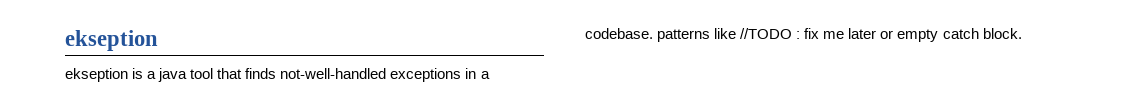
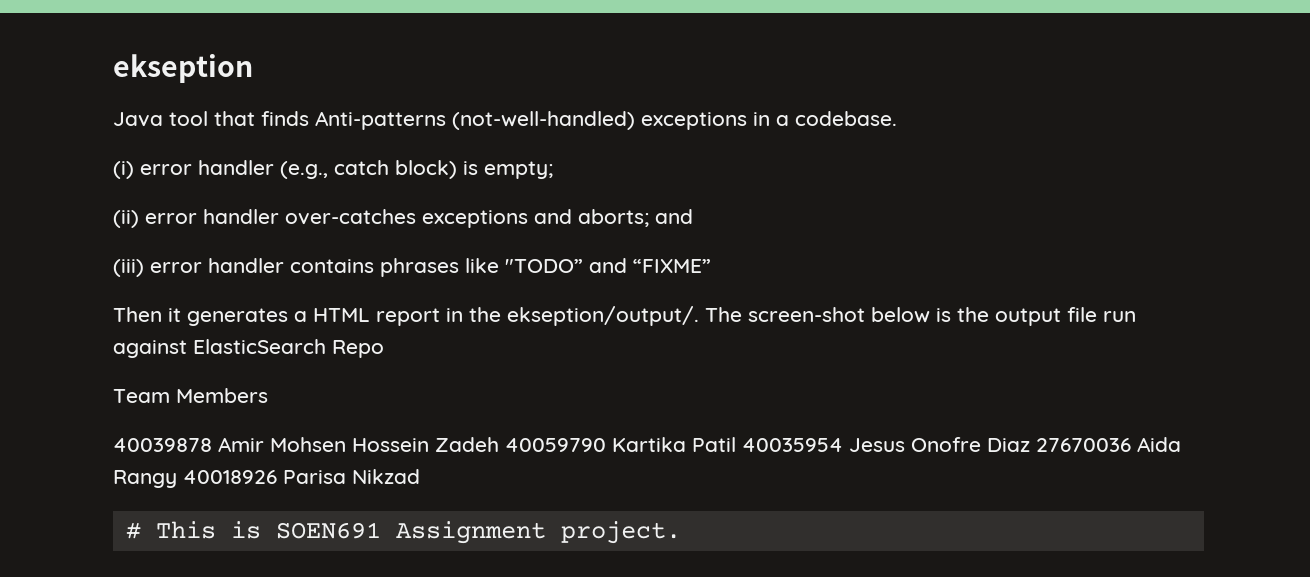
- ekseption is a java tool that finds not-well-handled exceptions in a codebase. patterns like //TODO : fix me later or empty catch block.
+ Java tool that finds Anti-patterns (not-well-handled) exceptions in a codebase.
+ (i) error handler (e.g., catch block) is empty;
+ (ii) error handler over-catches exceptions and aborts; and
+ (iii) error handler contains phrases like "TODO” and “FIXME”
+ Then it generates a HTML report in the ekseption/output/. The screen-shot below is the output file run against ElasticSearch Repo
+ Team Members
+ 40039878 Amir Mohsen Hossein Zadeh 40059790 Kartika Patil 40035954 Jesus Onofre Diaz 27670036 Aida Rangy 40018926 Parisa Nikzad
+ # This is SOEN691 Assignment project.

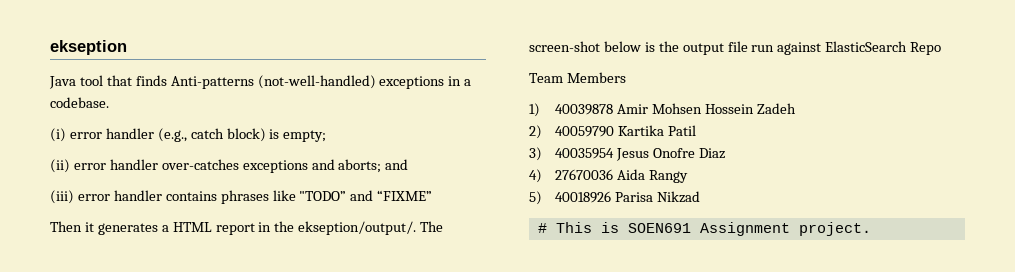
- 40039878 Amir Mohsen Hossein Zadeh 40059790 Kartika Patil 40035954 Jesus Onofre Diaz 27670036 Aida Rangy 40018926 Parisa Nikzad
+ 1) 40039878 Amir Mohsen Hossein Zadeh
+ 2) 40059790 Kartika Patil
+ 3) 40035954 Jesus Onofre Diaz
+ 4) 27670036 Aida Rangy
+ 5) 40018926 Parisa Nikzad

